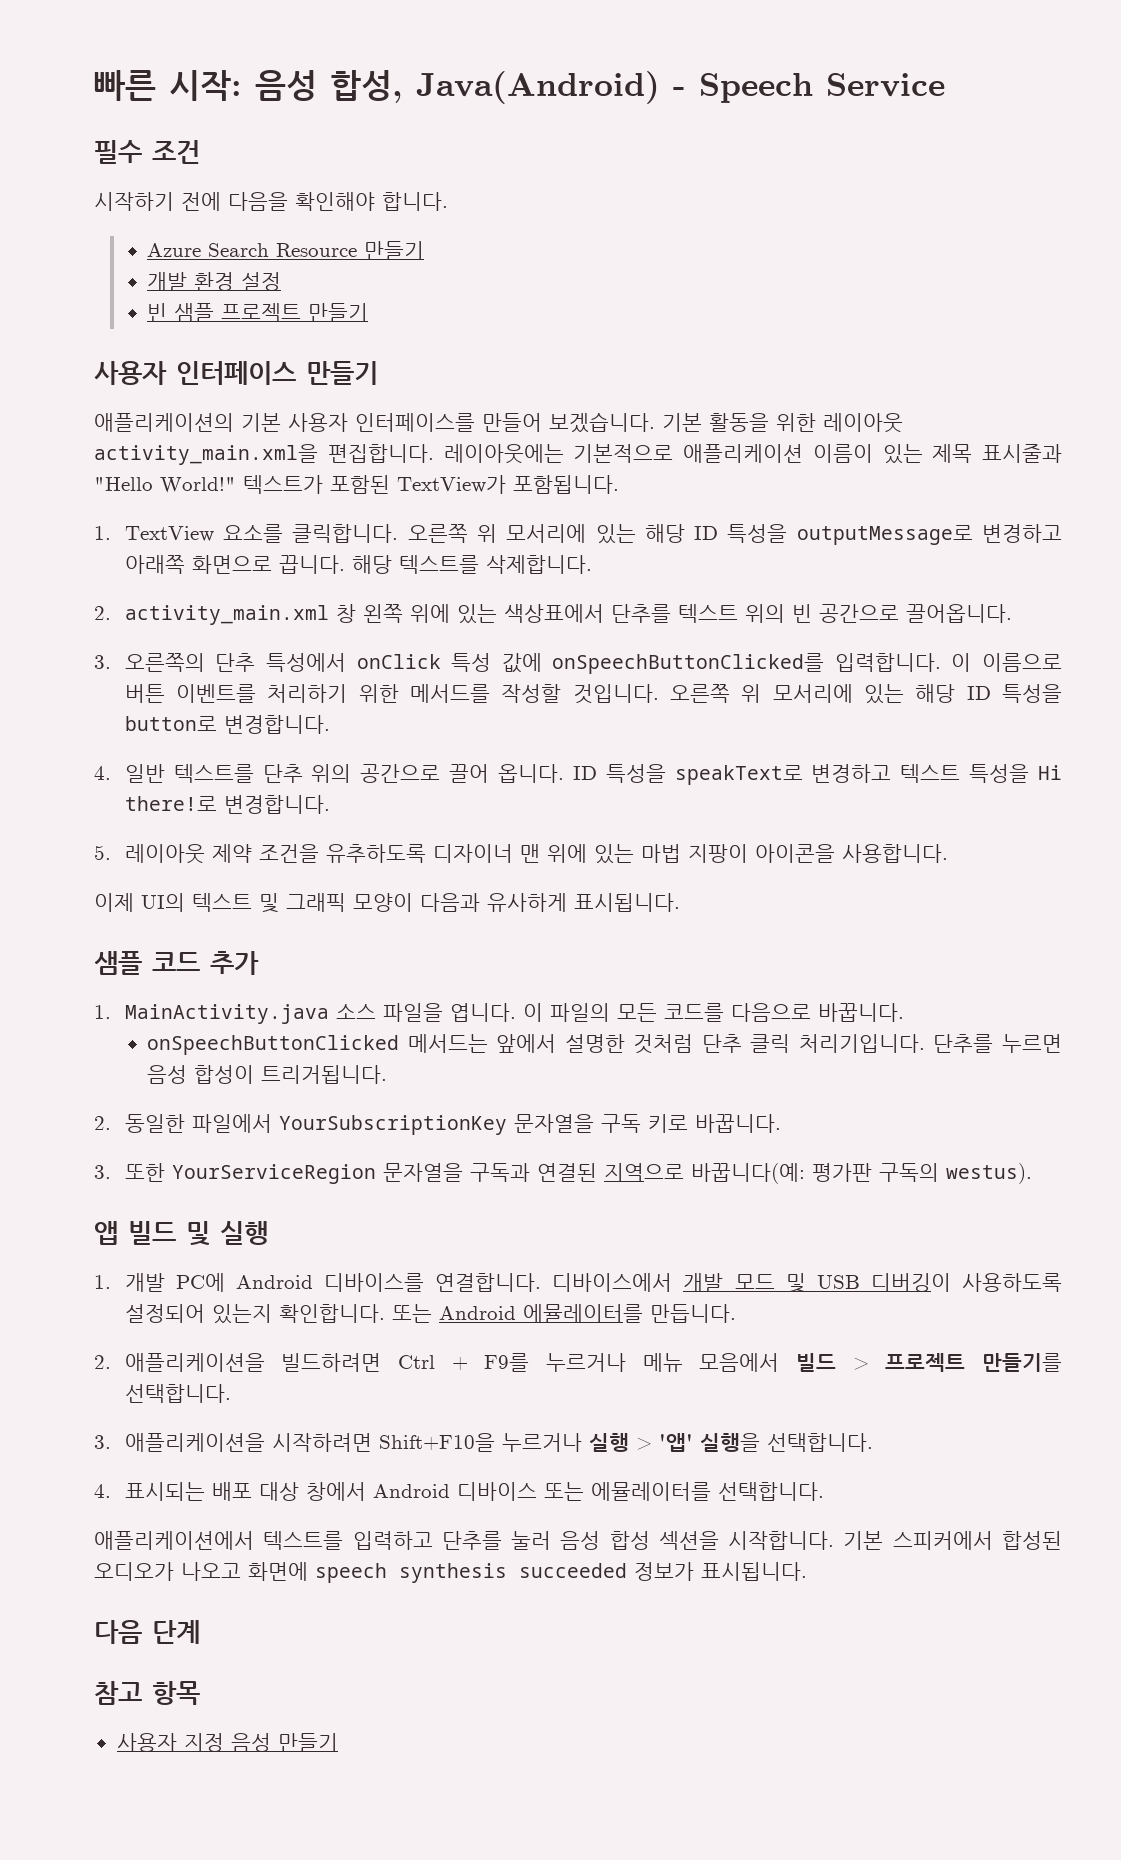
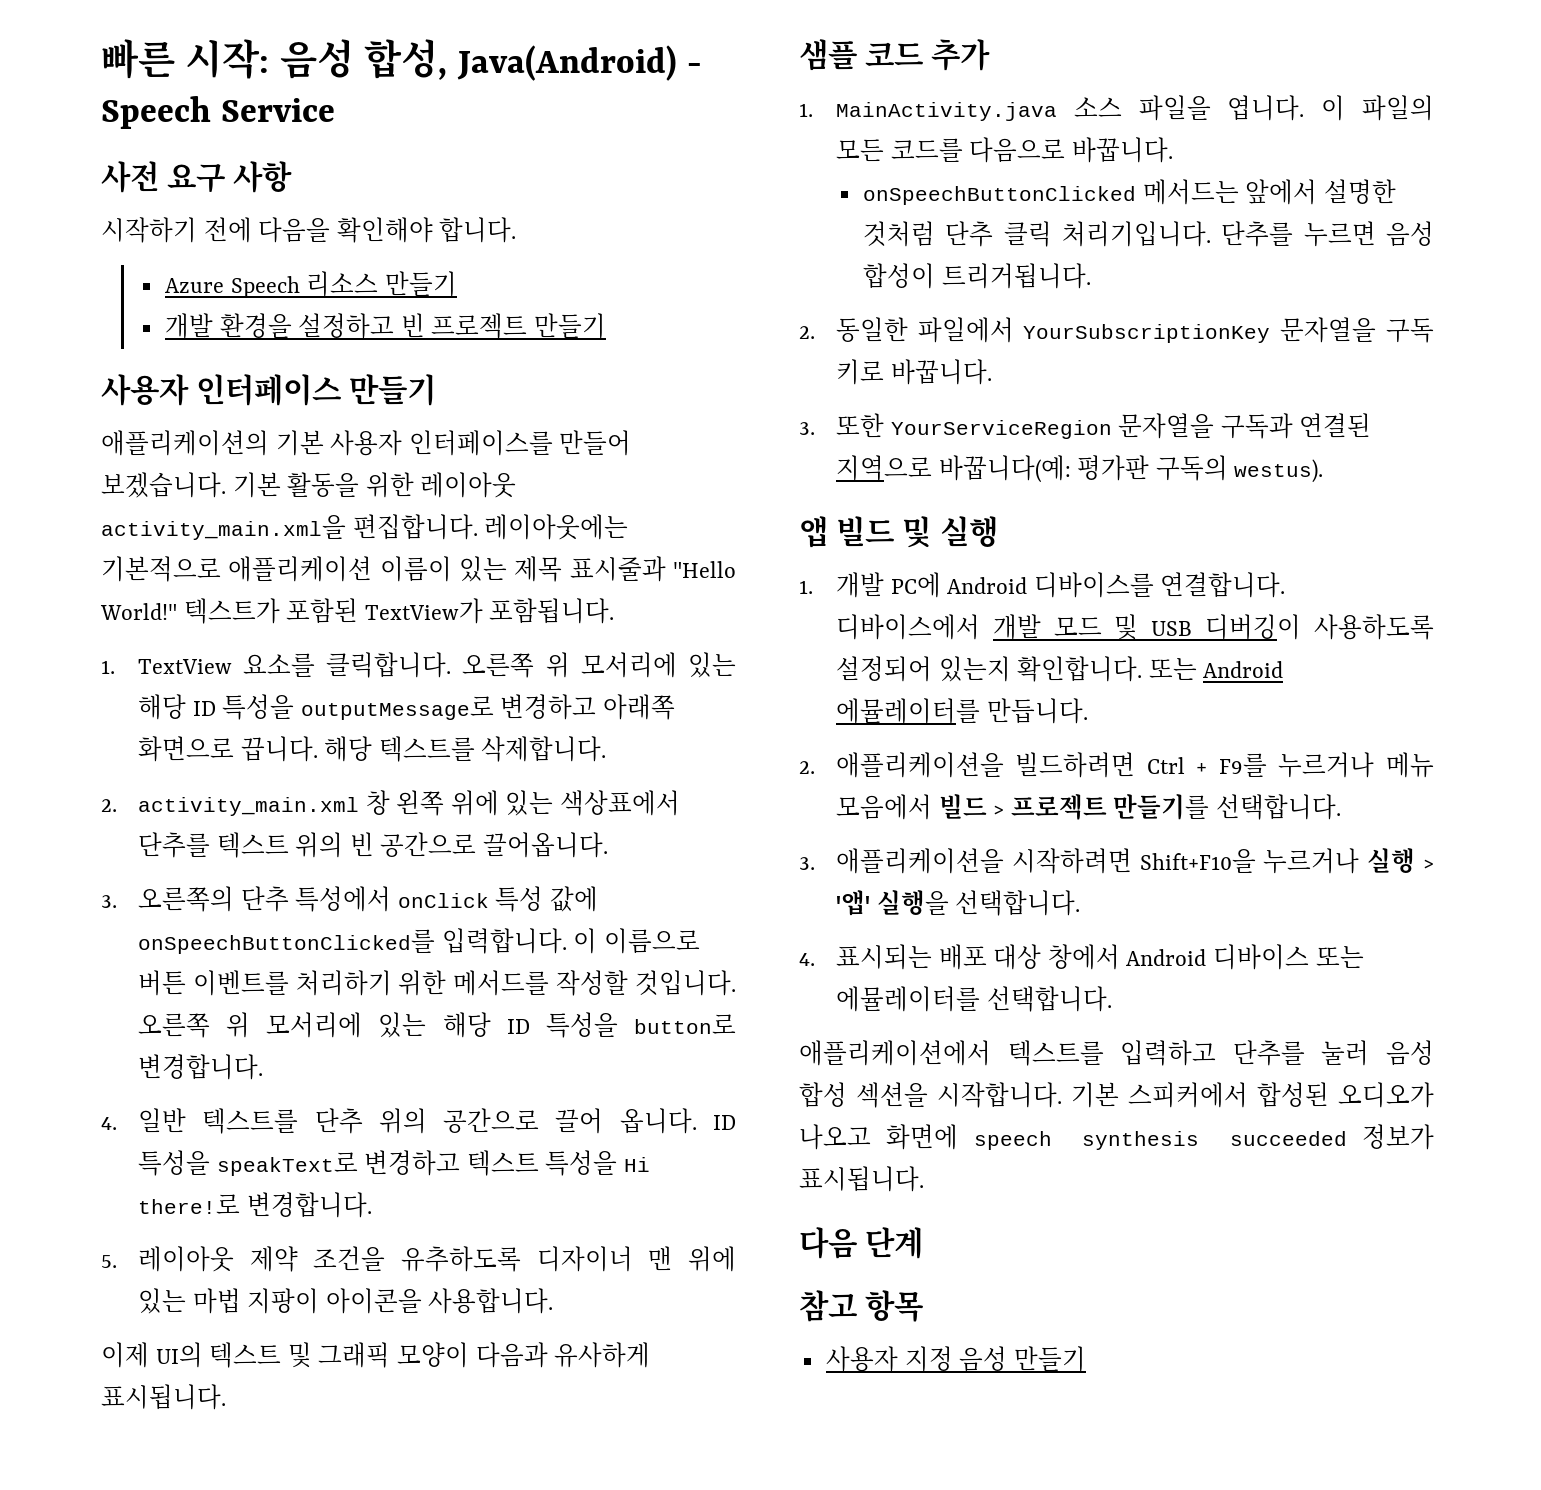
- 필수 조건
+ 사전 요구 사항
- Azure Search Resource 만들기
+ Azure Speech 리소스 만들기
- 개발 환경 설정
- 빈 샘플 프로젝트 만들기
+ 개발 환경을 설정하고 빈 프로젝트 만들기

